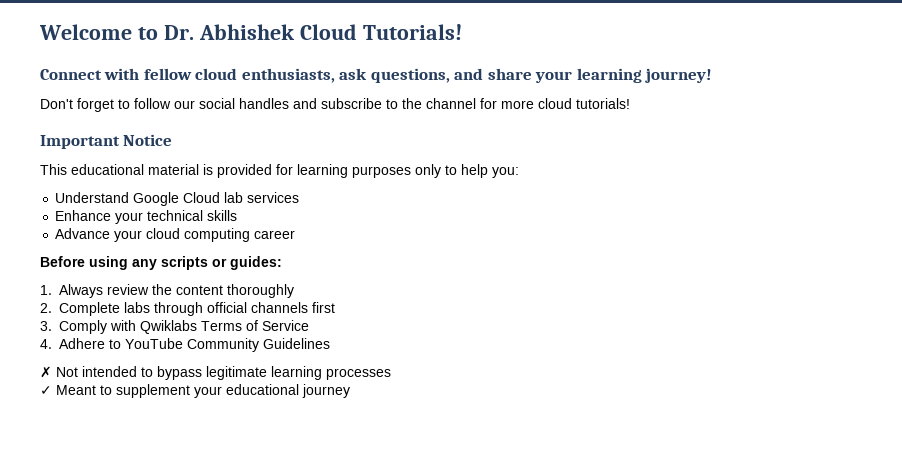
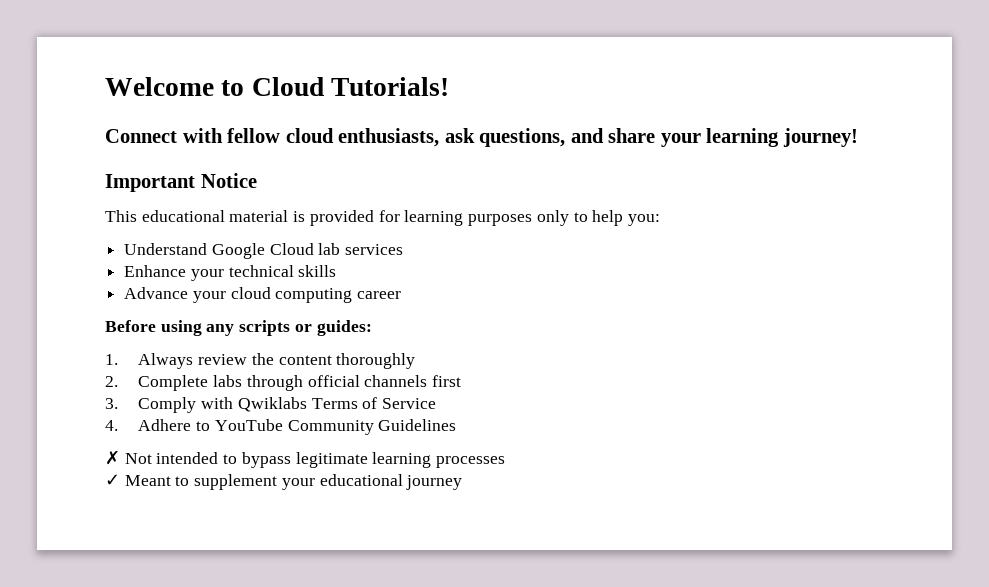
- Welcome to Dr. Abhishek Cloud Tutorials!
+ Welcome to Cloud Tutorials!
- Don't forget to follow our social handles and subscribe to the channel for more cloud tutorials!

